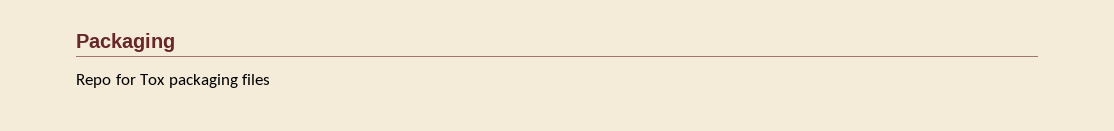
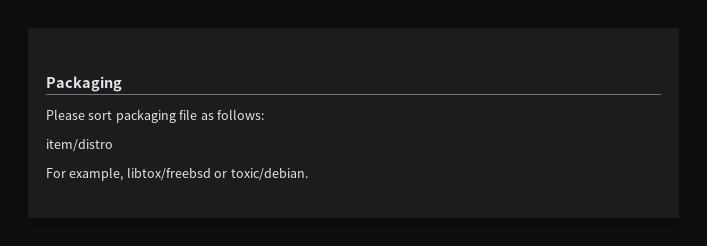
- Repo for Tox packaging files
+ Please sort packaging file as follows:
+ item/distro
+ For example, libtox/freebsd or toxic/debian.

